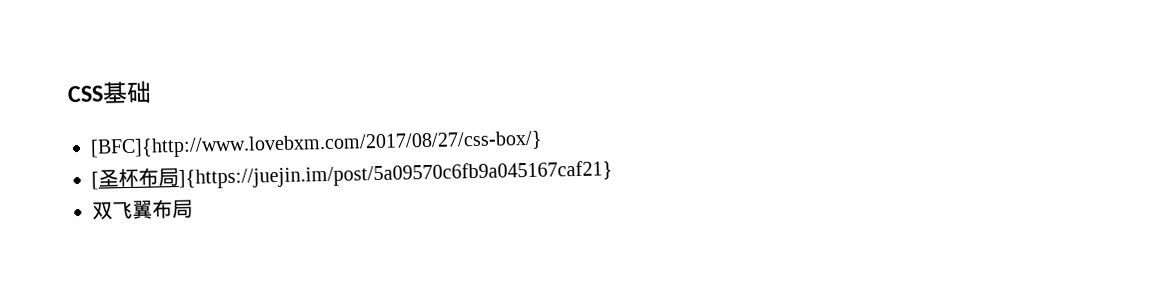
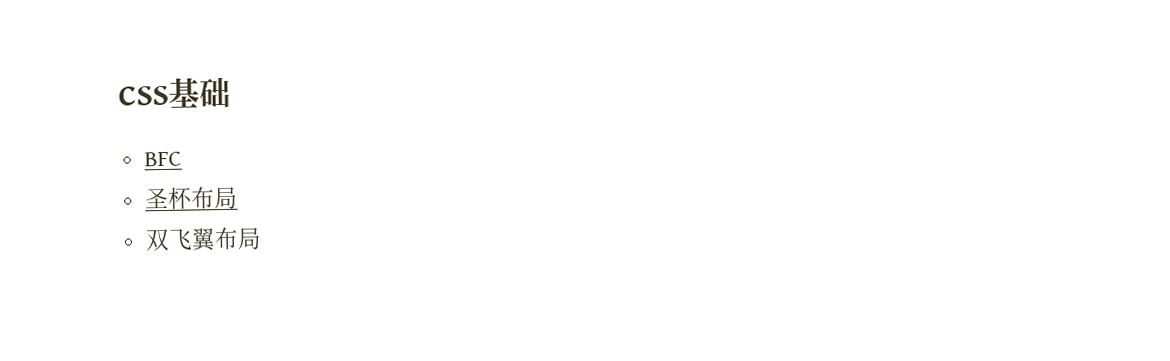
- [BFC]{http://www.lovebxm.com/2017/08/27/css-box/}
- [圣杯布局]{https://juejin.im/post/5a09570c6fb9a045167caf21}
+ BFC
+ 圣杯布局

